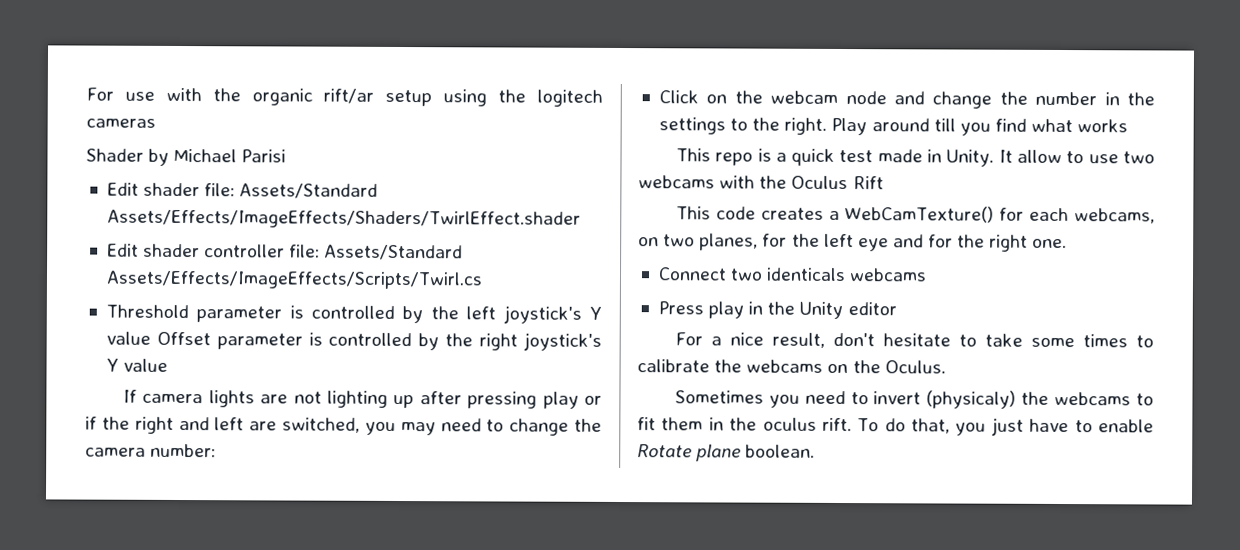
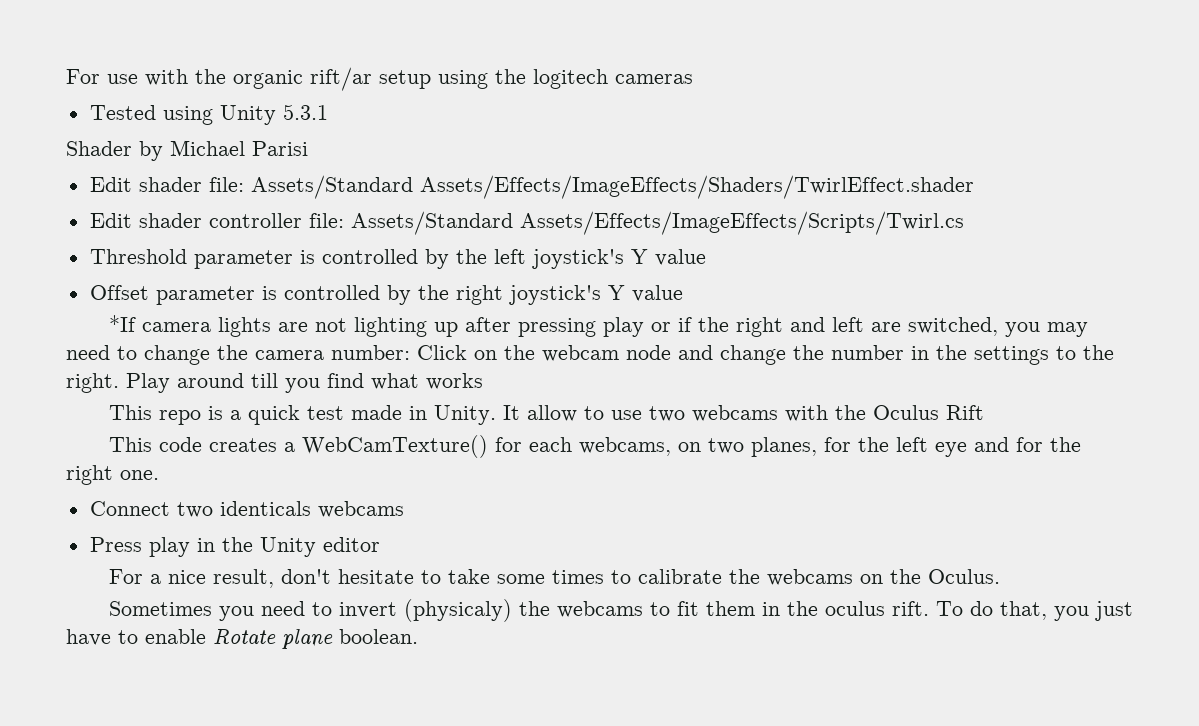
+ Tested using Unity 5.3.1
- Threshold parameter is controlled by the left joystick's Y value Offset parameter is controlled by the right joystick's Y value
+ Threshold parameter is controlled by the left joystick's Y value
+ Offset parameter is controlled by the right joystick's Y value
- If camera lights are not lighting up after pressing play or if the right and left are switched, you may need to change the camera number:
- Click on the webcam node and change the number in the settings to the right.
+ *If camera lights are not lighting up after pressing play or if the right and left are switched, you may need to change the camera number: Click on the webcam node and change the number in the settings to the right.

